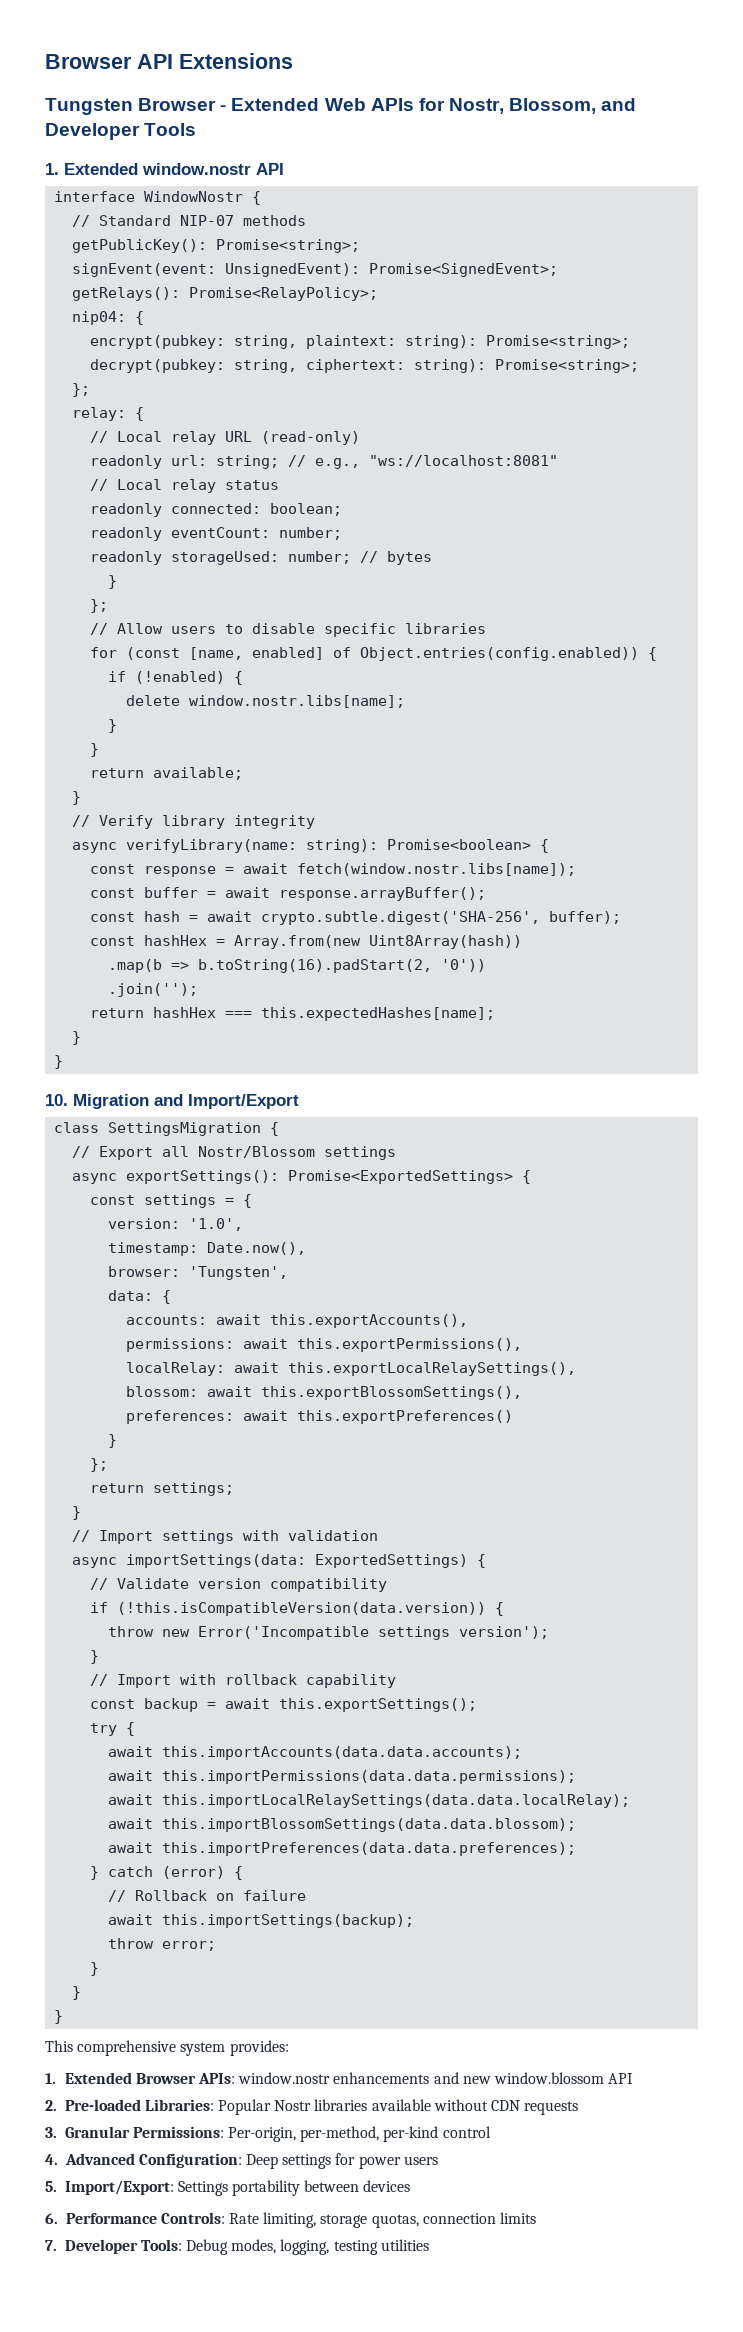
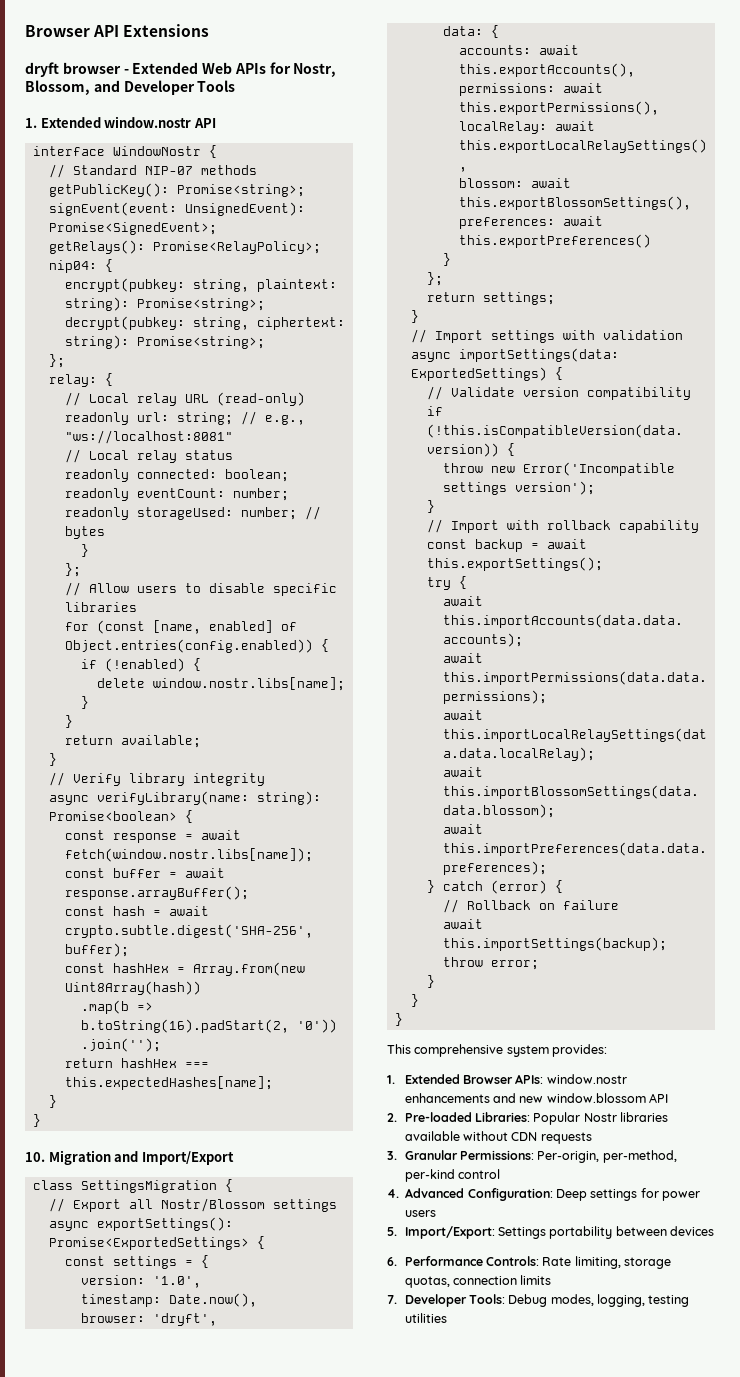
- Tungsten Browser - Extended Web APIs for Nostr, Blossom, and Developer Tools
+ dryft browser - Extended Web APIs for Nostr, Blossom, and Developer Tools
- browser: 'Tungsten',
+ browser: 'dryft',

